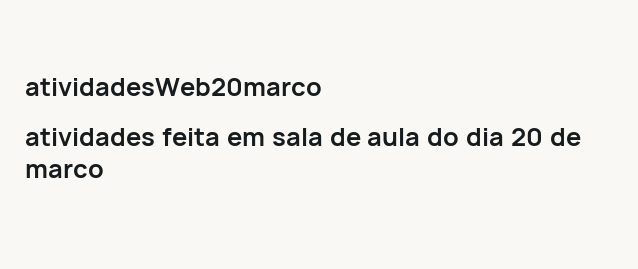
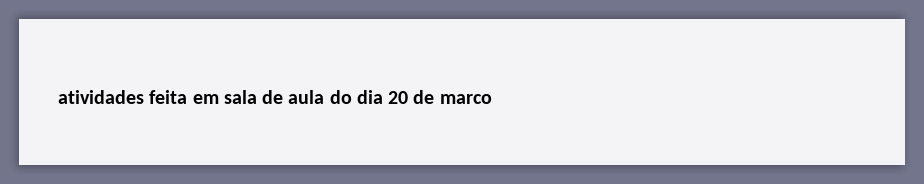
- atividadesWeb20marco

